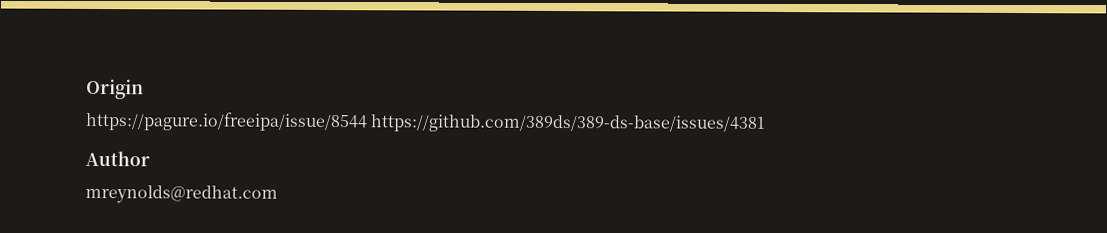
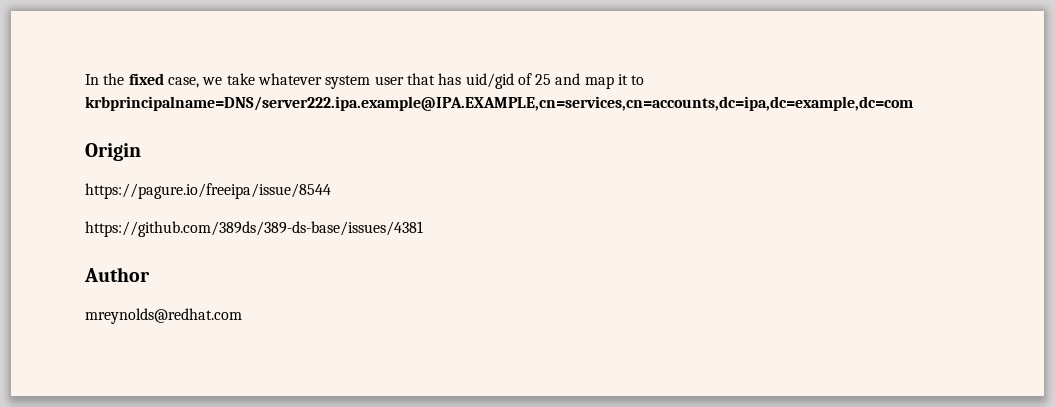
+ In the fixed case, we take whatever system user that has uid/gid of 25 and map it to krbprincipalname=DNS/server222.ipa.example@IPA.EXAMPLE,cn=services,cn=accounts,dc=ipa,dc=example,dc=com
- https://pagure.io/freeipa/issue/8544 https://github.com/389ds/389-ds-base/issues/4381
+ https://pagure.io/freeipa/issue/8544
+ https://github.com/389ds/389-ds-base/issues/4381

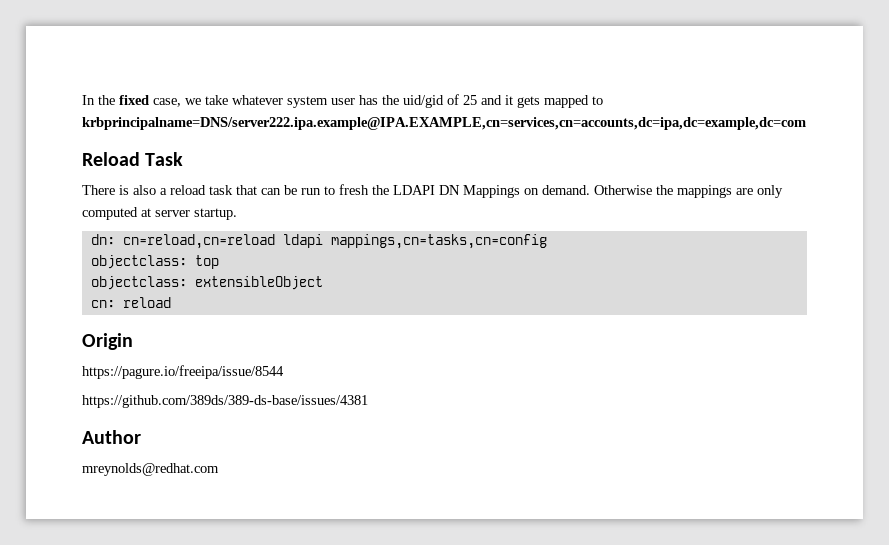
- In the fixed case, we take whatever system user that has uid/gid of 25 and map it to krbprincipalname=DNS/server222.ipa.example@IPA.EXAMPLE,cn=services,cn=accounts,dc=ipa,dc=example,dc=com
+ In the fixed case, we take whatever system user has the uid/gid of 25 and it gets mapped to krbprincipalname=DNS/server222.ipa.example@IPA.EXAMPLE,cn=services,cn=accounts,dc=ipa,dc=example,dc=com
+ Reload Task
+ There is also a reload task that can be run to fresh the LDAPI DN Mappings on demand. Otherwise the mappings are only computed at server startup.
+ dn: cn=reload,cn=reload ldapi mappings,cn=tasks,cn=config
+ objectclass: top
+ objectclass: extensibleObject
+ cn: reload

